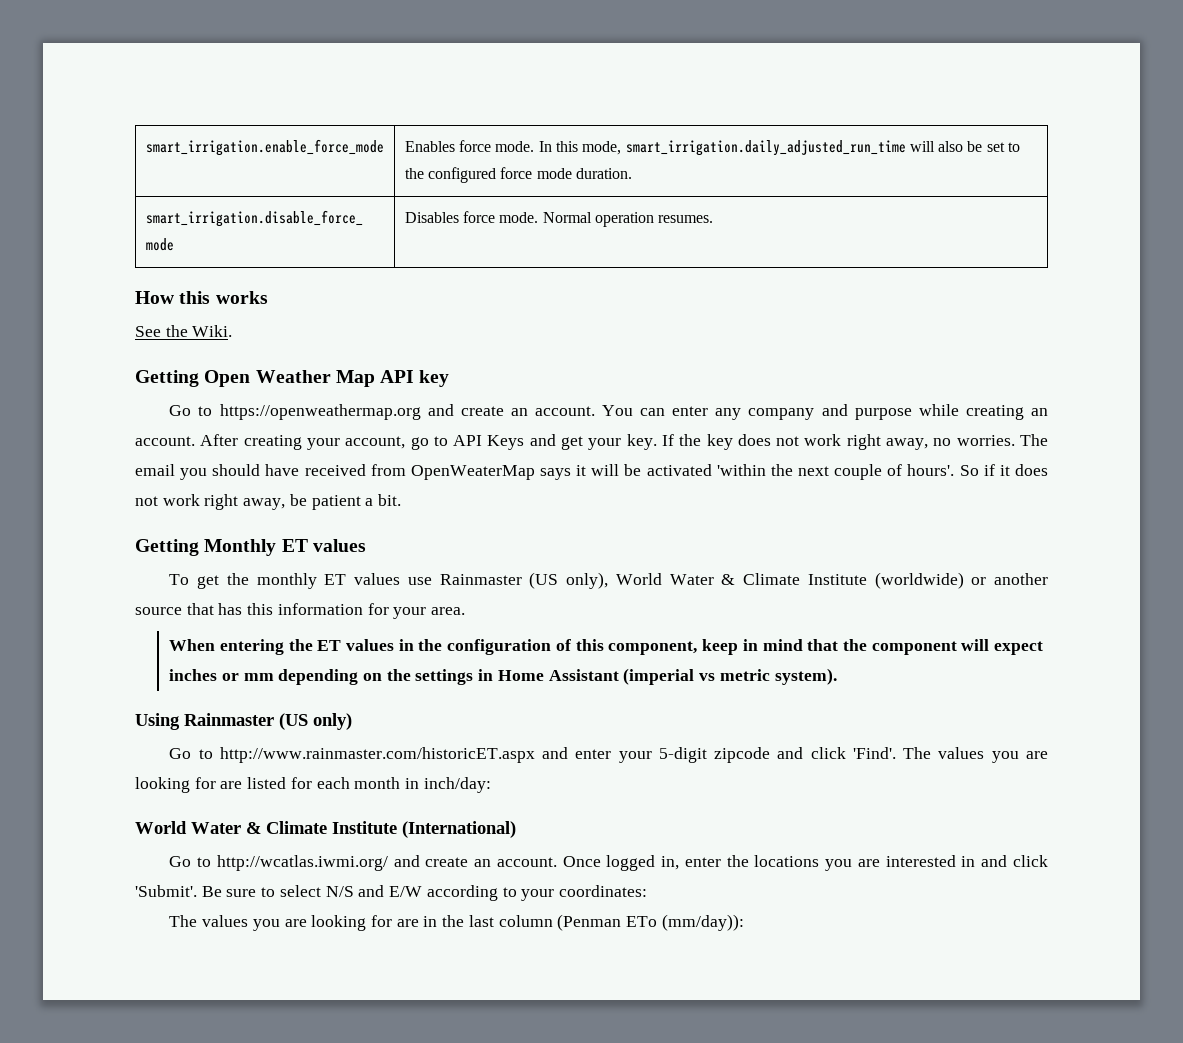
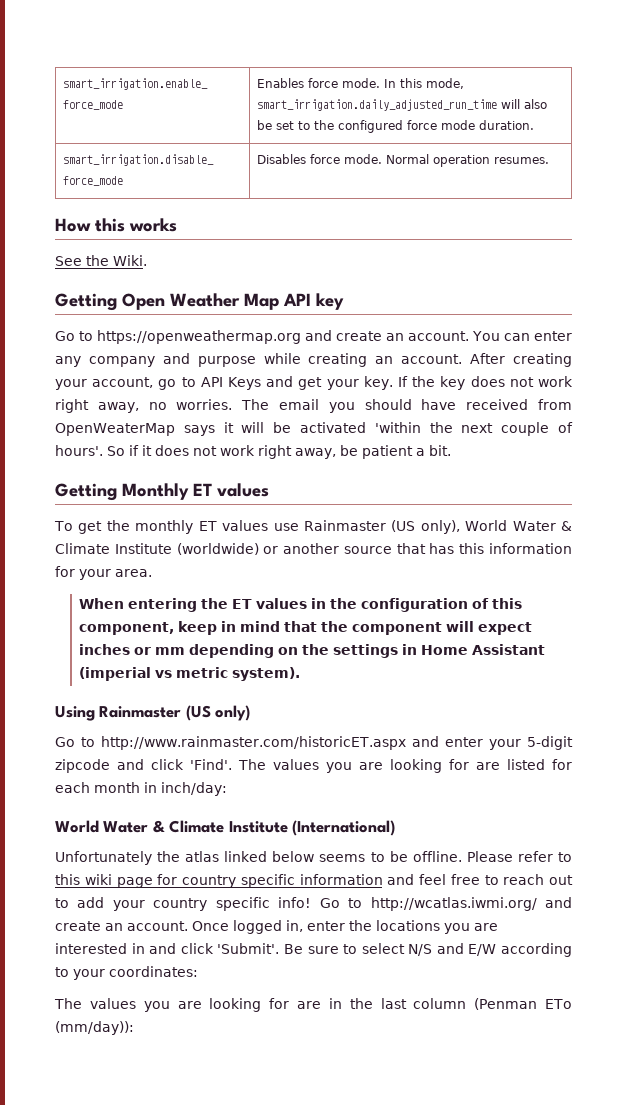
+ Unfortunately the atlas linked below seems to be offline. Please refer to this wiki page for country specific information and feel free to reach out to add your country specific info!

